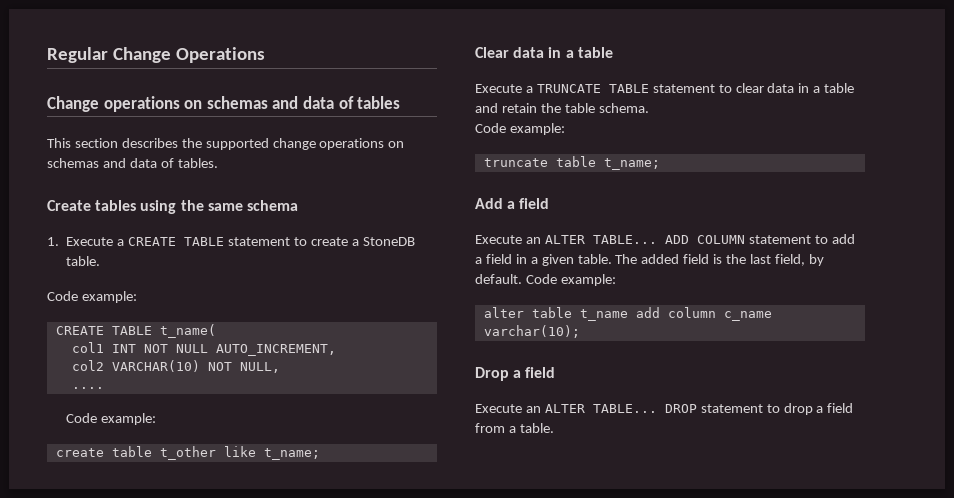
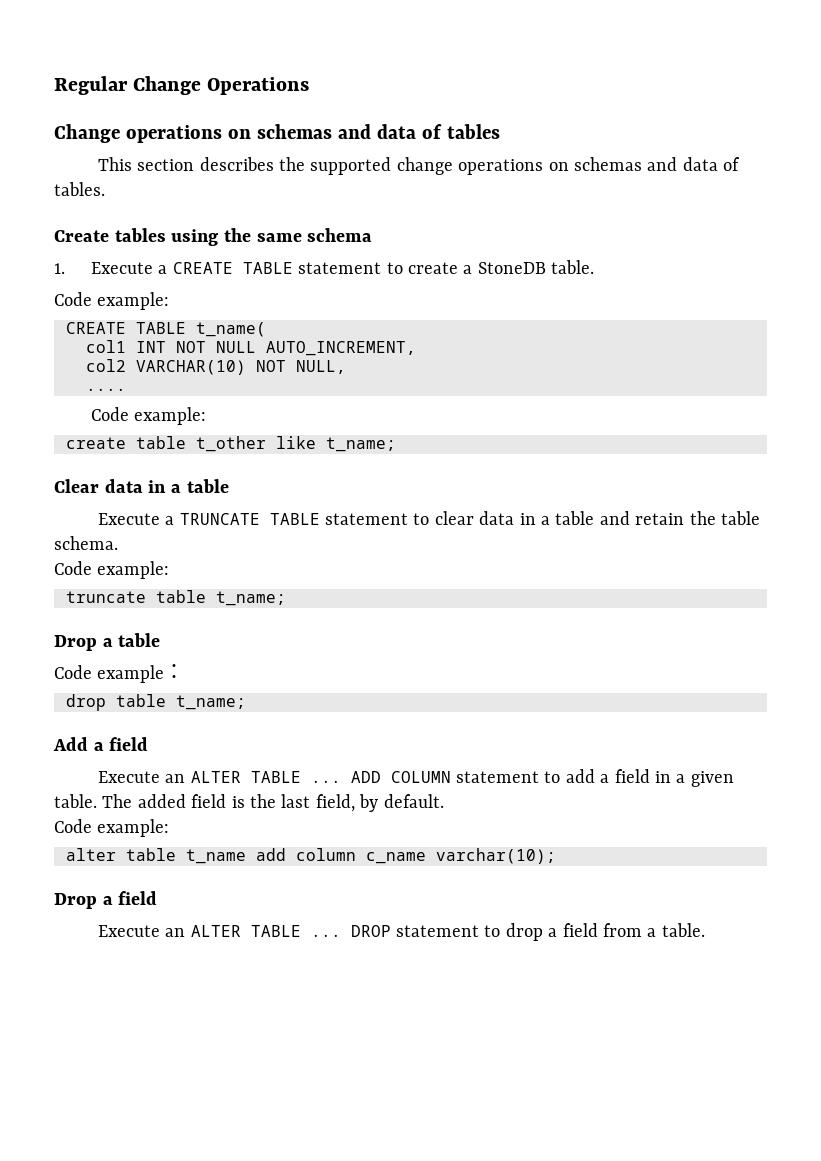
+ Drop a table
+ Code example：
+ drop table t_name;
  Add a field
- Execute an ALTER TABLE...
+ Execute an ALTER TABLE ...
- The added field is the last field, by default. Code example:
+ The added field is the last field, by default.
+ Code example:
  Drop a field
- Execute an ALTER TABLE...
+ Execute an ALTER TABLE ...

